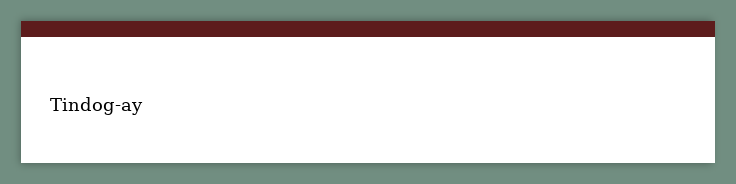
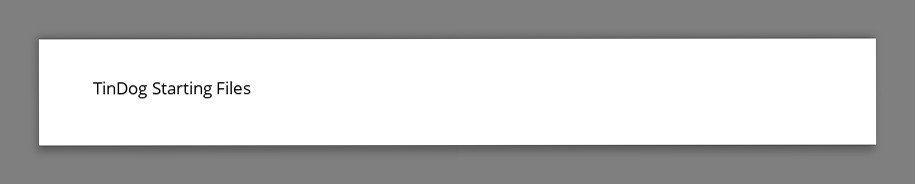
- Tindog-ay
+ TinDog Starting Files

